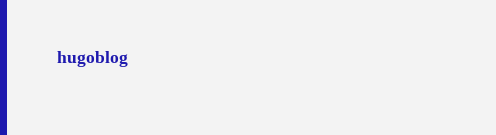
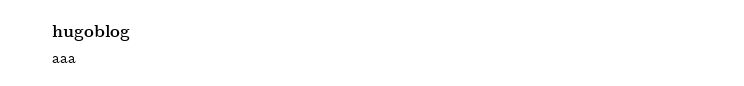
+ aaa

